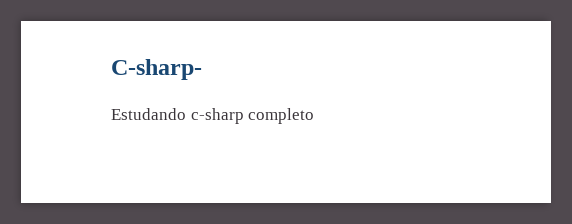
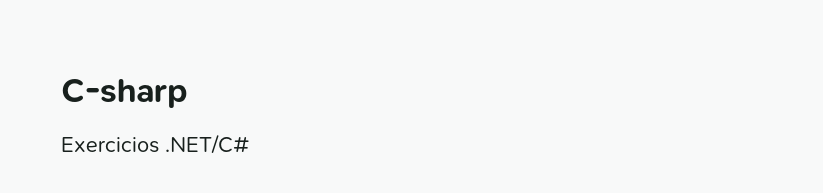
- C-sharp-
- Estudando c-sharp completo
+ C-sharp
+ Exercicios .NET/C#

